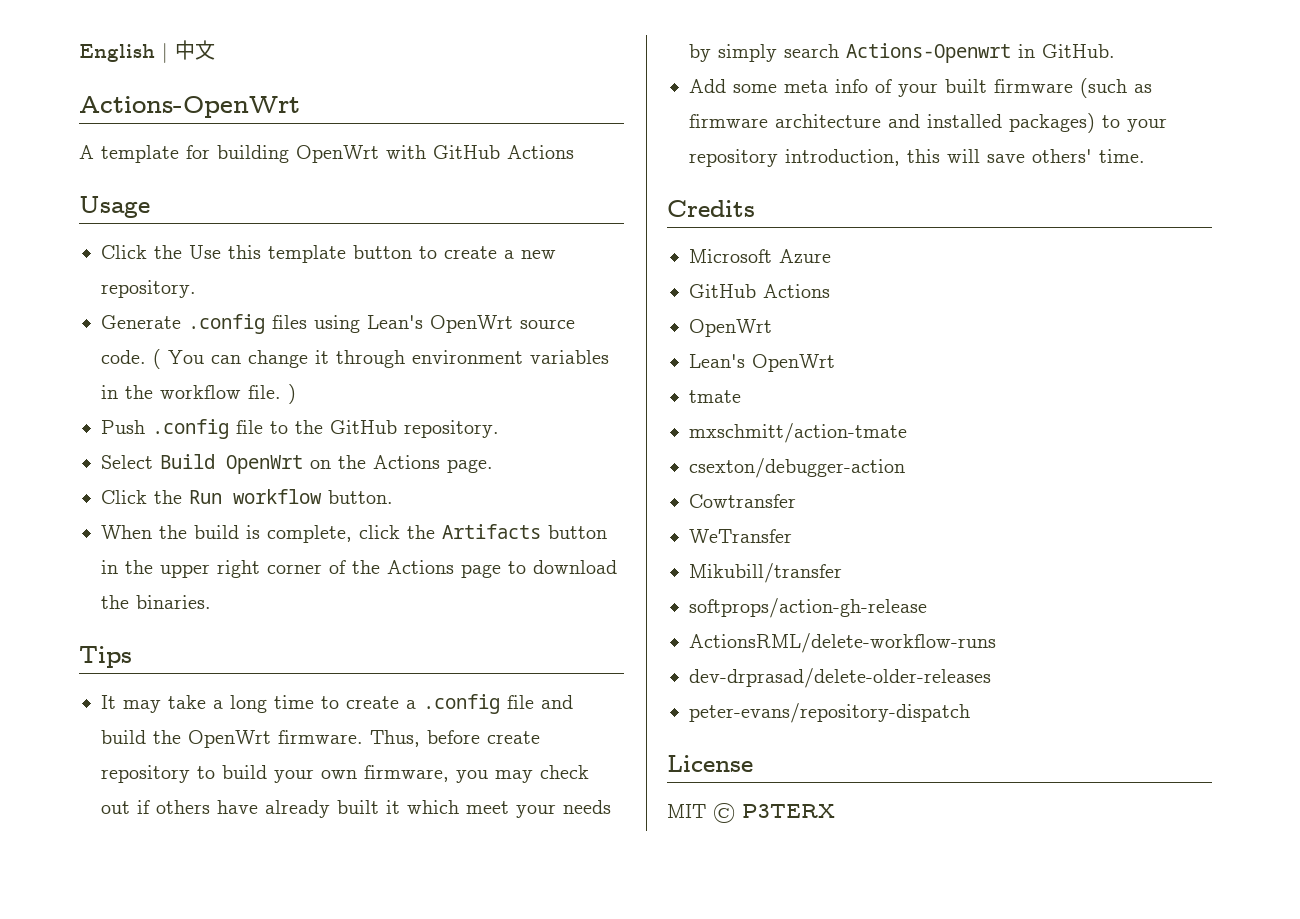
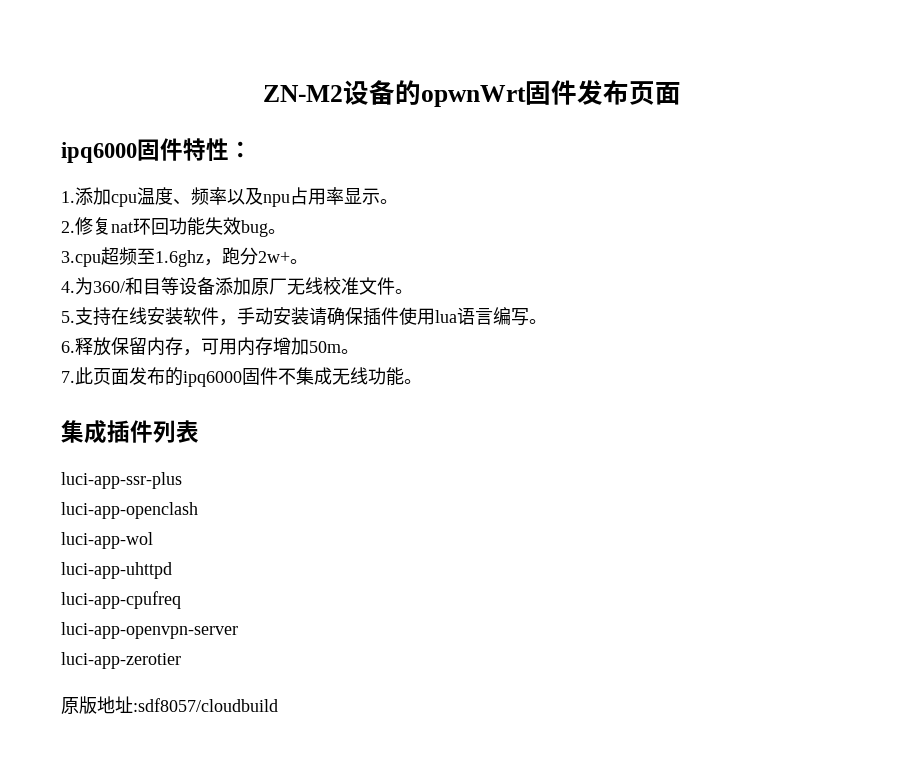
- English | 中文
- Actions-OpenWrt
- A template for building OpenWrt with GitHub Actions
- Usage
- Click the Use this template button to create a new repository.
- Generate .config files using Lean's OpenWrt source code. ( You can change it through environment variables in the workflow file. )
- Push .config file to the GitHub repository.
- Select Build OpenWrt on the Actions page.
- Click the Run workflow button.
- When the build is complete, click the Artifacts button in the upper right corner of the Actions page to download the binaries.
- Tips
- It may take a long time to create a .config file and build the OpenWrt firmware. Thus, before create repository to build your own firmware, you may check out if others have already built it which meet your needs by simply search Actions-Openwrt in GitHub.
- Add some meta info of your built firmware (such as firmware architecture and installed packages) to your repository introduction, this will save others' time.
- Credits
- Microsoft Azure
- GitHub Actions
- OpenWrt
- Lean's OpenWrt
- tmate
- mxschmitt/action-tmate
- csexton/debugger-action
- Cowtransfer
- WeTransfer
- Mikubill/transfer
- softprops/action-gh-release
- ActionsRML/delete-workflow-runs
- dev-drprasad/delete-older-releases
- peter-evans/repository-dispatch
- License
- MIT © P3TERX
+ ZN-M2设备的opwnWrt固件发布页面
+ ipq6000固件特性：
+ 1.添加cpu温度、频率以及npu占用率显示。
+ 2.修复nat环回功能失效bug。
+ 3.cpu超频至1.6ghz，跑分2w+。
+ 4.为360/和目等设备添加原厂无线校准文件。
+ 5.支持在线安装软件，手动安装请确保插件使用lua语言编写。
+ 6.释放保留内存，可用内存增加50m。
+ 7.此页面发布的ipq6000固件不集成无线功能。
+ 集成插件列表
+ luci-app-ssr-plus
+ luci-app-openclash
+ luci-app-wol
+ luci-app-uhttpd
+ luci-app-cpufreq
+ luci-app-openvpn-server
+ luci-app-zerotier
+ 原版地址:sdf8057/cloudbuild

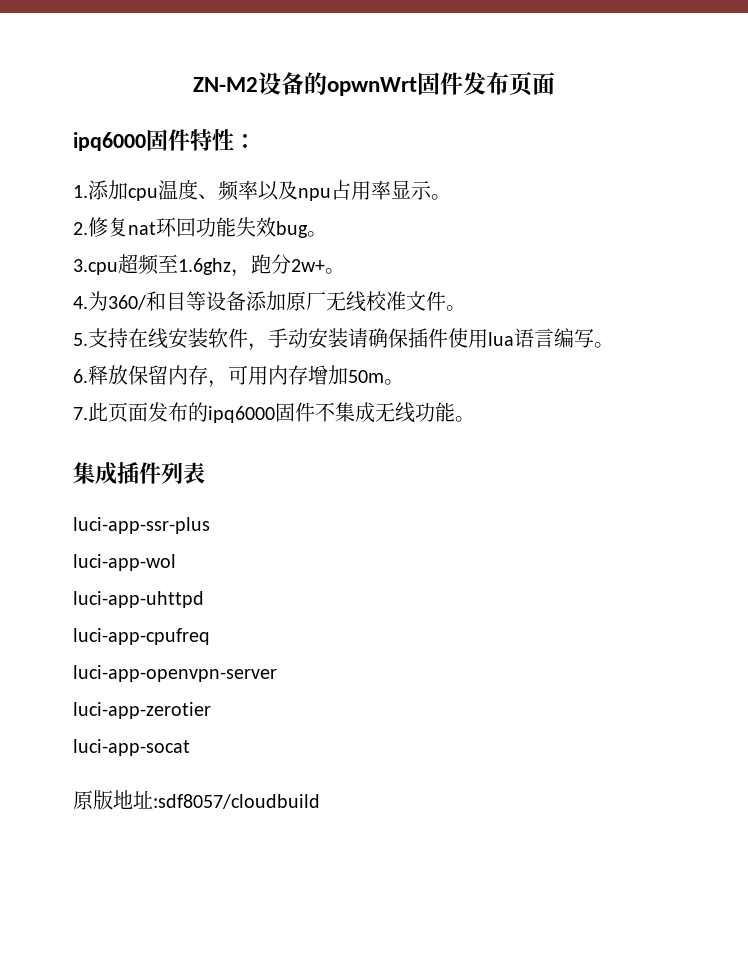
- luci-app-openclash
+ luci-app-socat

